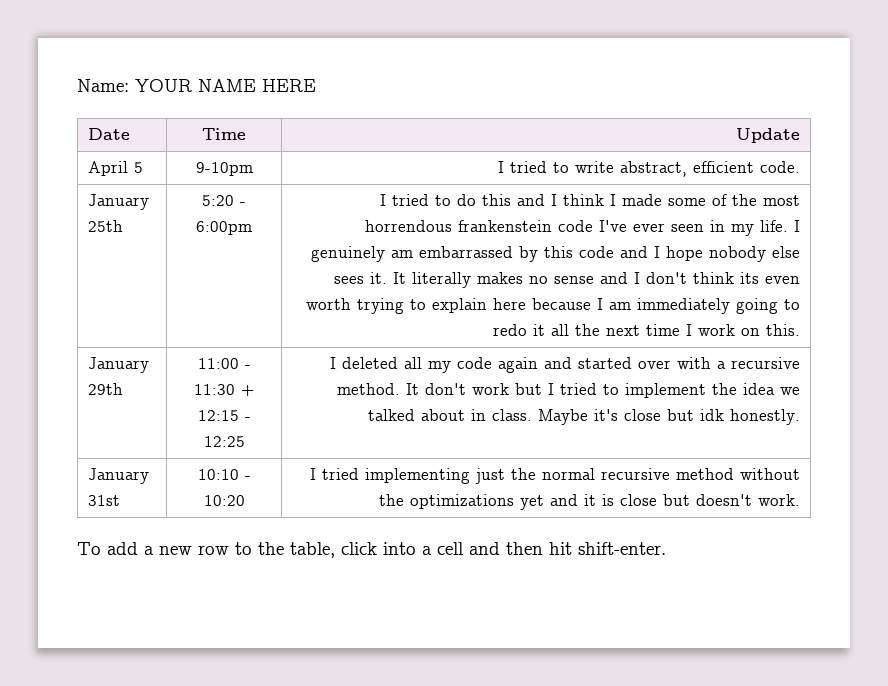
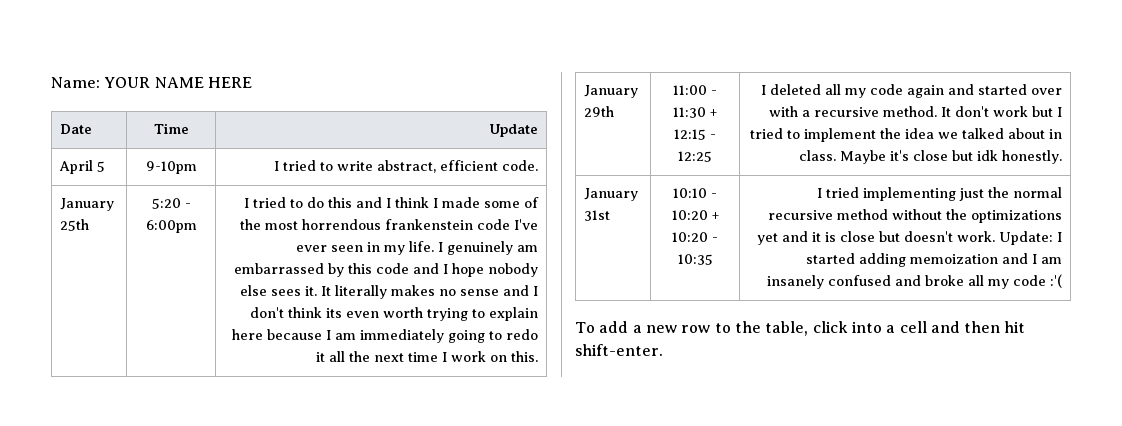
- 10:10 - 10:20
+ 10:10 - 10:20 + 10:20 - 10:35
+ Update: I started adding memoization and I am insanely confused and broke all my code :'(

